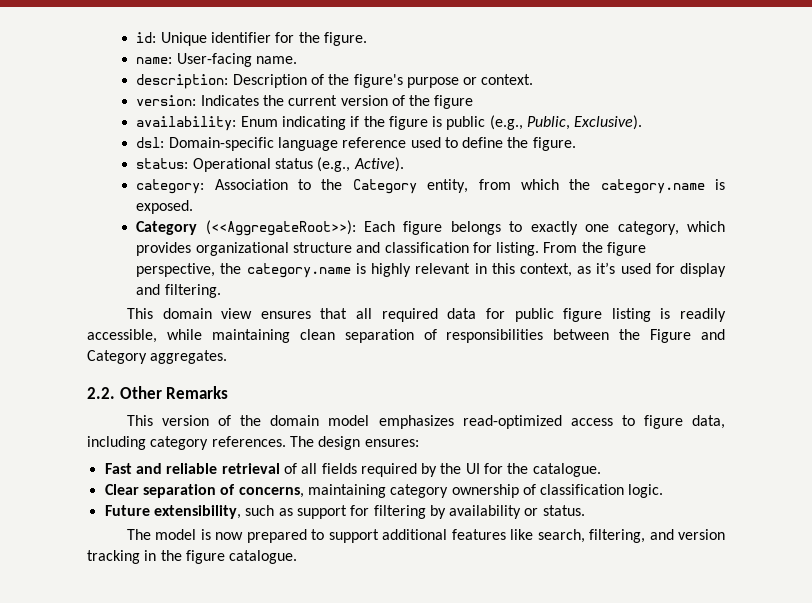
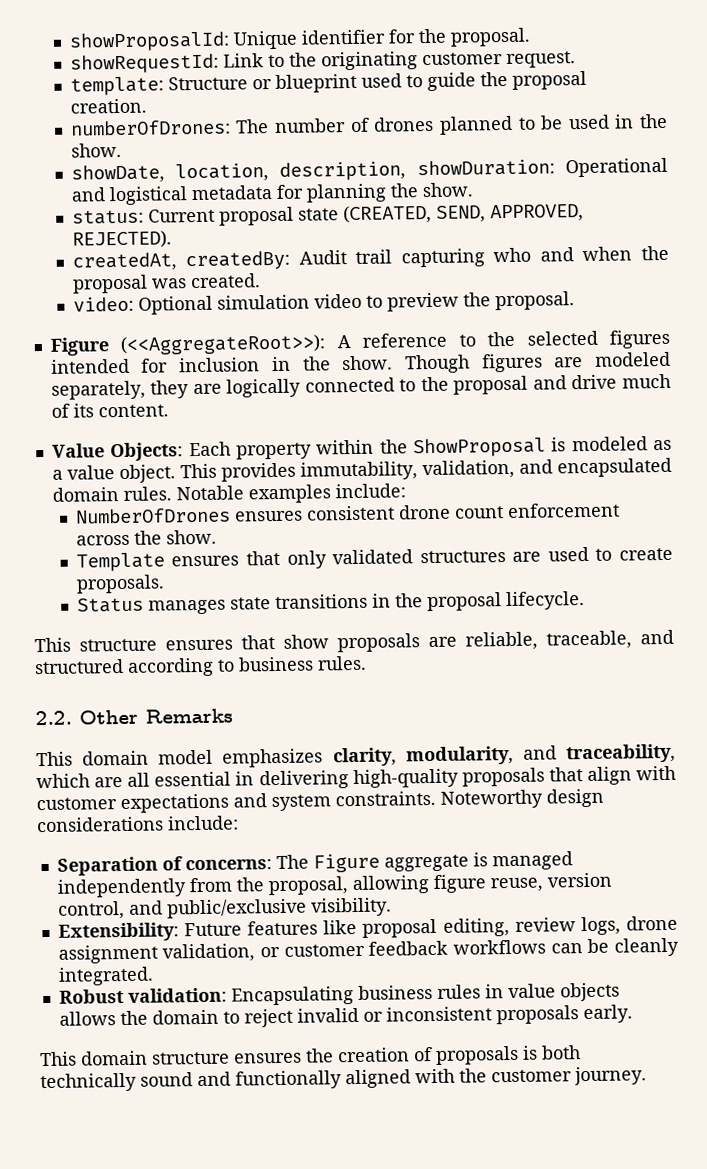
- id: Unique identifier for the figure.
- name: User-facing name.
- description: Description of the figure's purpose or context.
- version: Indicates the current version of the figure
- availability: Enum indicating if the figure is public (e.g., Public, Exclusive).
- dsl: Domain-specific language reference used to define the figure.
- status: Operational status (e.g., Active).
- category: Association to the Category entity, from which the category.name is exposed.
- Category (<<AggregateRoot>>): Each figure belongs to exactly one category, which provides organizational structure and classification for listing. From the figure perspective, the category.name is highly relevant in this context, as it’s used for display and filtering.
- This domain view ensures that all required data for public figure listing is readily accessible, while maintaining clean separation of responsibilities between the Figure and Category aggregates.
+ showProposalId: Unique identifier for the proposal.
+ showRequestId: Link to the originating customer request.
+ template: Structure or blueprint used to guide the proposal creation.
+ numberOfDrones: The number of drones planned to be used in the show.
+ showDate, location, description, showDuration: Operational and logistical metadata for planning the show.
+ status: Current proposal state (CREATED, SEND, APPROVED, REJECTED).
+ createdAt, createdBy: Audit trail capturing who and when the proposal was created.
+ video: Optional simulation video to preview the proposal.
+ Figure (<<AggregateRoot>>): A reference to the selected figures intended for inclusion in the show. Though figures are modeled separately, they are logically connected to the proposal and drive much of its content.
+ Value Objects: Each property within the ShowProposal is modeled as a value object. This provides immutability, validation, and encapsulated domain rules. Notable examples include:
+ NumberOfDrones ensures consistent drone count enforcement across the show.
+ Template ensures that only validated structures are used to create proposals.
+ Status manages state transitions in the proposal lifecycle.
+ This structure ensures that show proposals are reliable, traceable, and structured according to business rules.
  2.2. Other Remarks
- This version of the domain model emphasizes read-optimized access to figure data, including category references. The design ensures:
- Fast and reliable retrieval of all fields required by the UI for the catalogue.
- Clear separation of concerns, maintaining category ownership of classification logic.
- Future extensibility, such as support for filtering by availability or status.
- The model is now prepared to support additional features like search, filtering, and version tracking in the figure catalogue.
+ This domain model emphasizes clarity, modularity, and traceability, which are all essential in delivering high-quality proposals that align with customer expectations and system constraints. Noteworthy design considerations include:
+ Separation of concerns: The Figure aggregate is managed independently from the proposal, allowing figure reuse, version control, and public/exclusive visibility.
+ Extensibility: Future features like proposal editing, review logs, drone assignment validation, or customer feedback workflows can be cleanly integrated.
+ Robust validation: Encapsulating business rules in value objects allows the domain to reject invalid or inconsistent proposals early.
+ This domain structure ensures the creation of proposals is both technically sound and functionally aligned with the customer journey.

